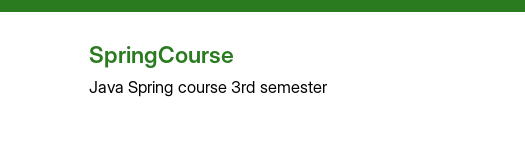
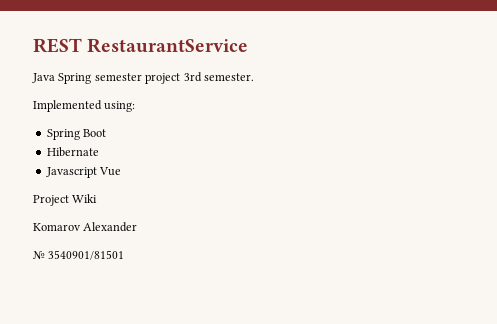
- SpringCourse
+ REST RestaurantService
- Java Spring course 3rd semester
+ Java Spring semester project 3rd semester.
+ Implemented using:
+ Spring Boot
+ Hibernate
+ Javascript Vue
+ Project Wiki
+ Komarov Alexander
+ № 3540901/81501

